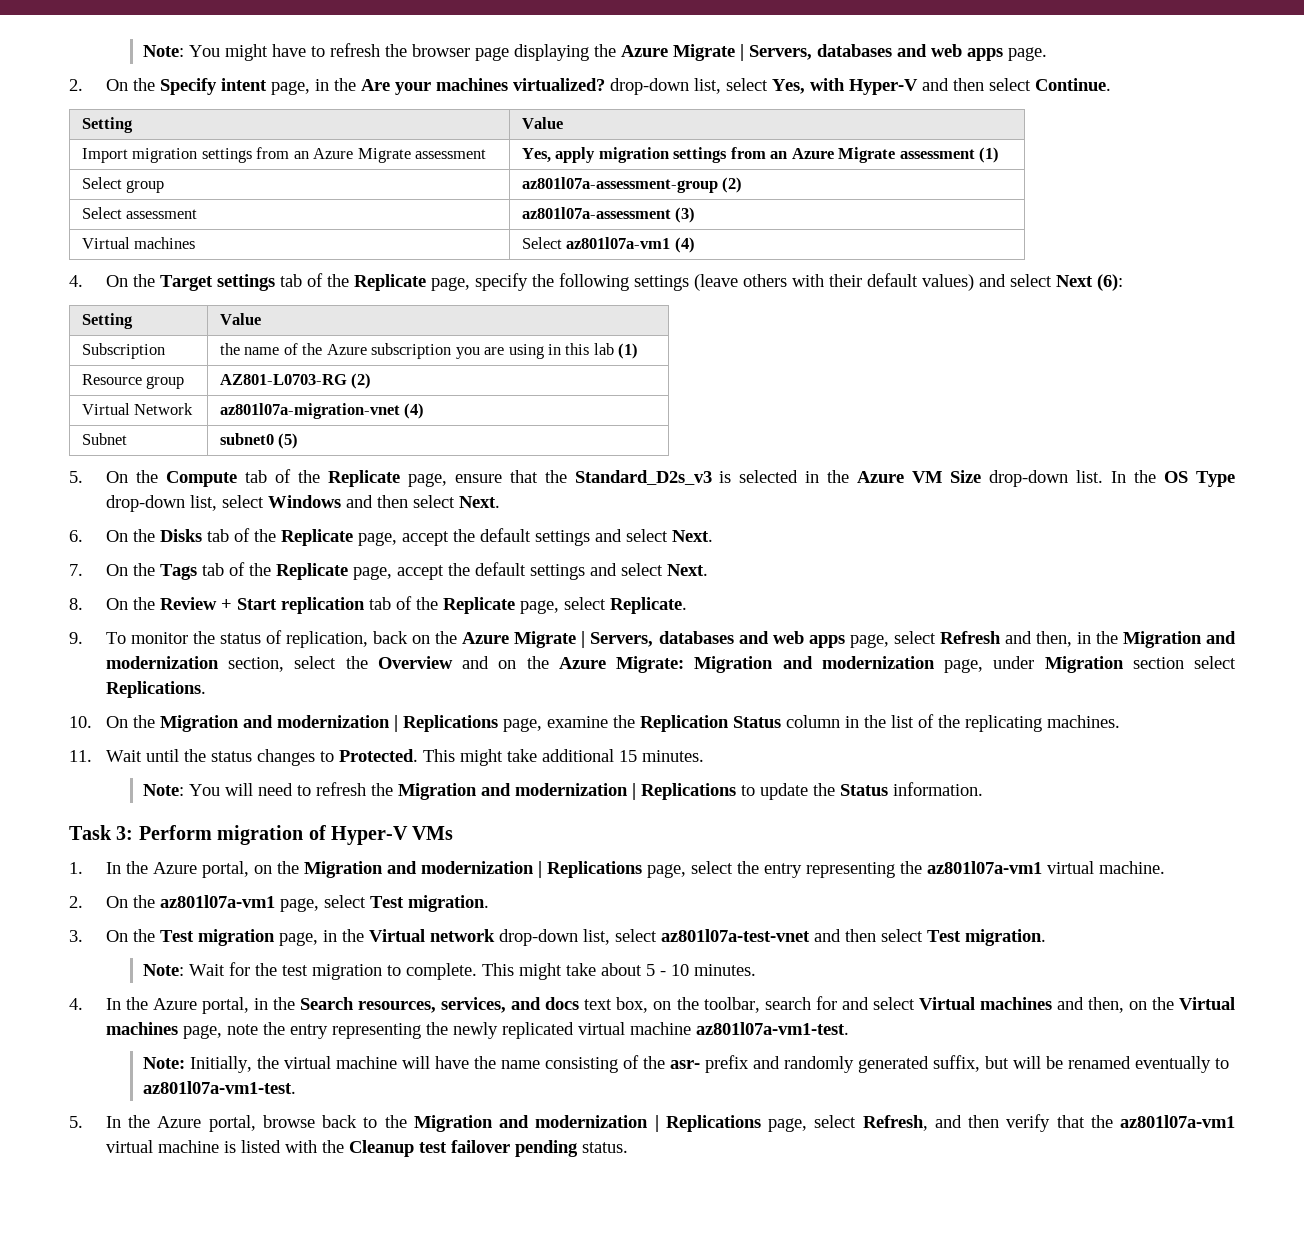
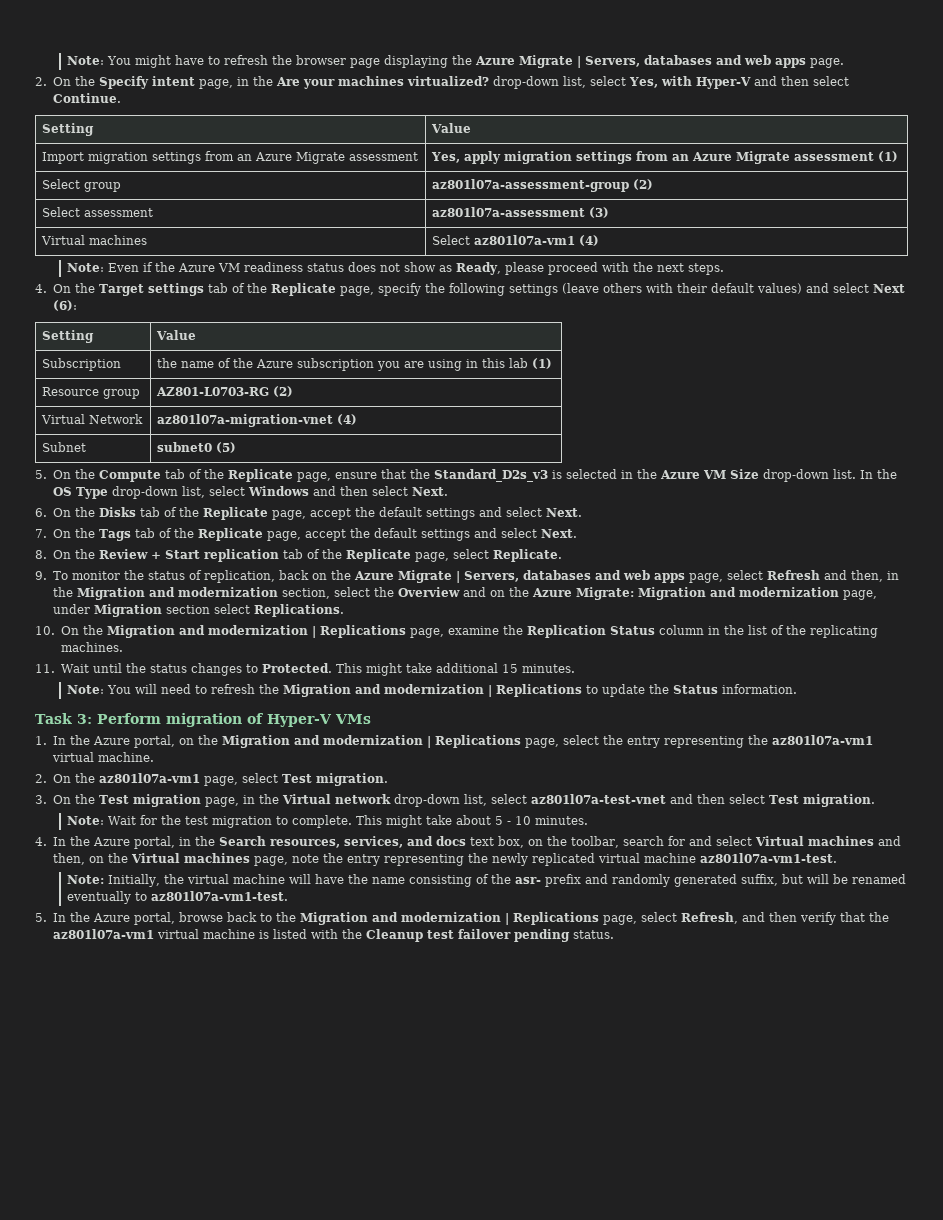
+ Note: Even if the Azure VM readiness status does not show as Ready, please proceed with the next steps.

